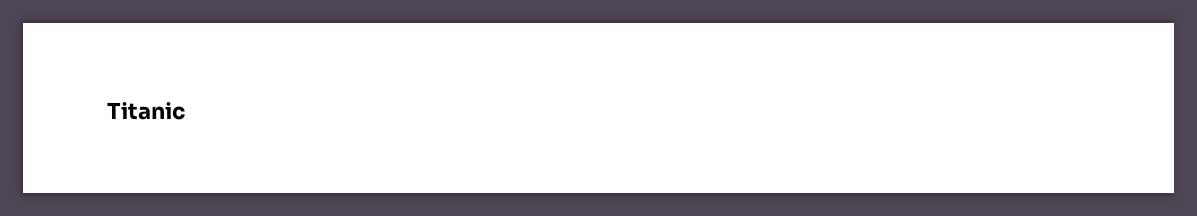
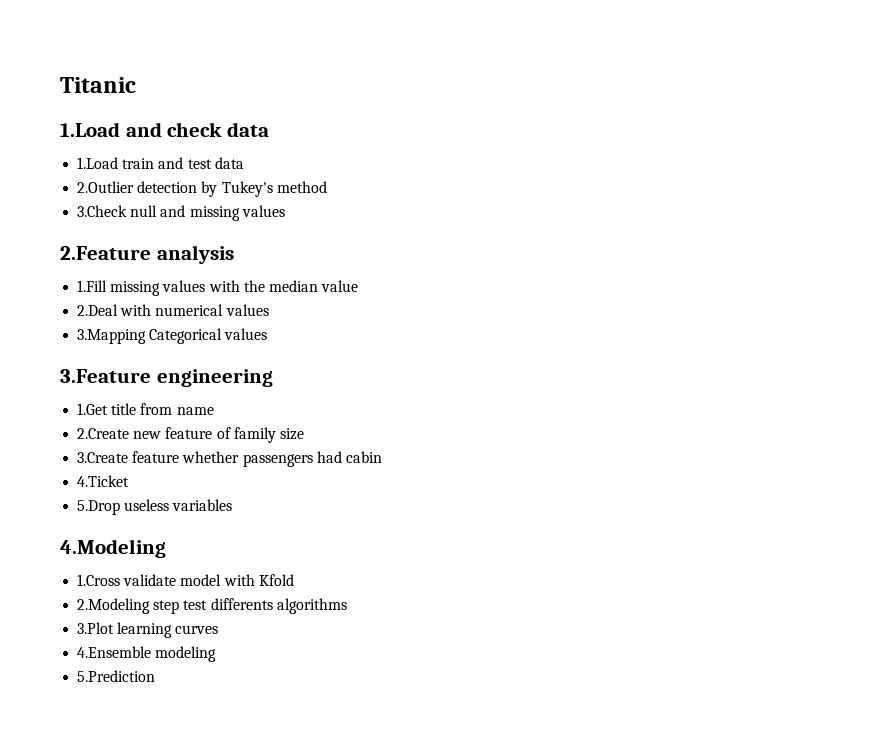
+ 1.Load and check data
+ 1.Load train and test data
+ 2.Outlier detection by Tukey's method
+ 3.Check null and missing values
+ 2.Feature analysis
+ 1.Fill missing values with the median value
+ 2.Deal with numerical values
+ 3.Mapping Categorical values
+ 3.Feature engineering
+ 1.Get title from name
+ 2.Create new feature of family size
+ 3.Create feature whether passengers had cabin
+ 4.Ticket
+ 5.Drop useless variables
+ 4.Modeling
+ 1.Cross validate model with Kfold
+ 2.Modeling step test differents algorithms
+ 3.Plot learning curves
+ 4.Ensemble modeling
+ 5.Prediction

